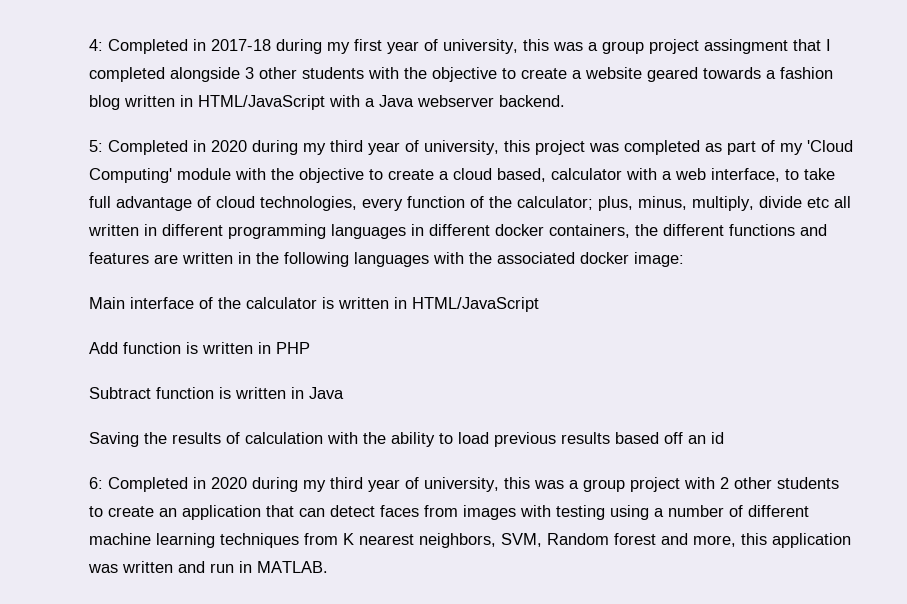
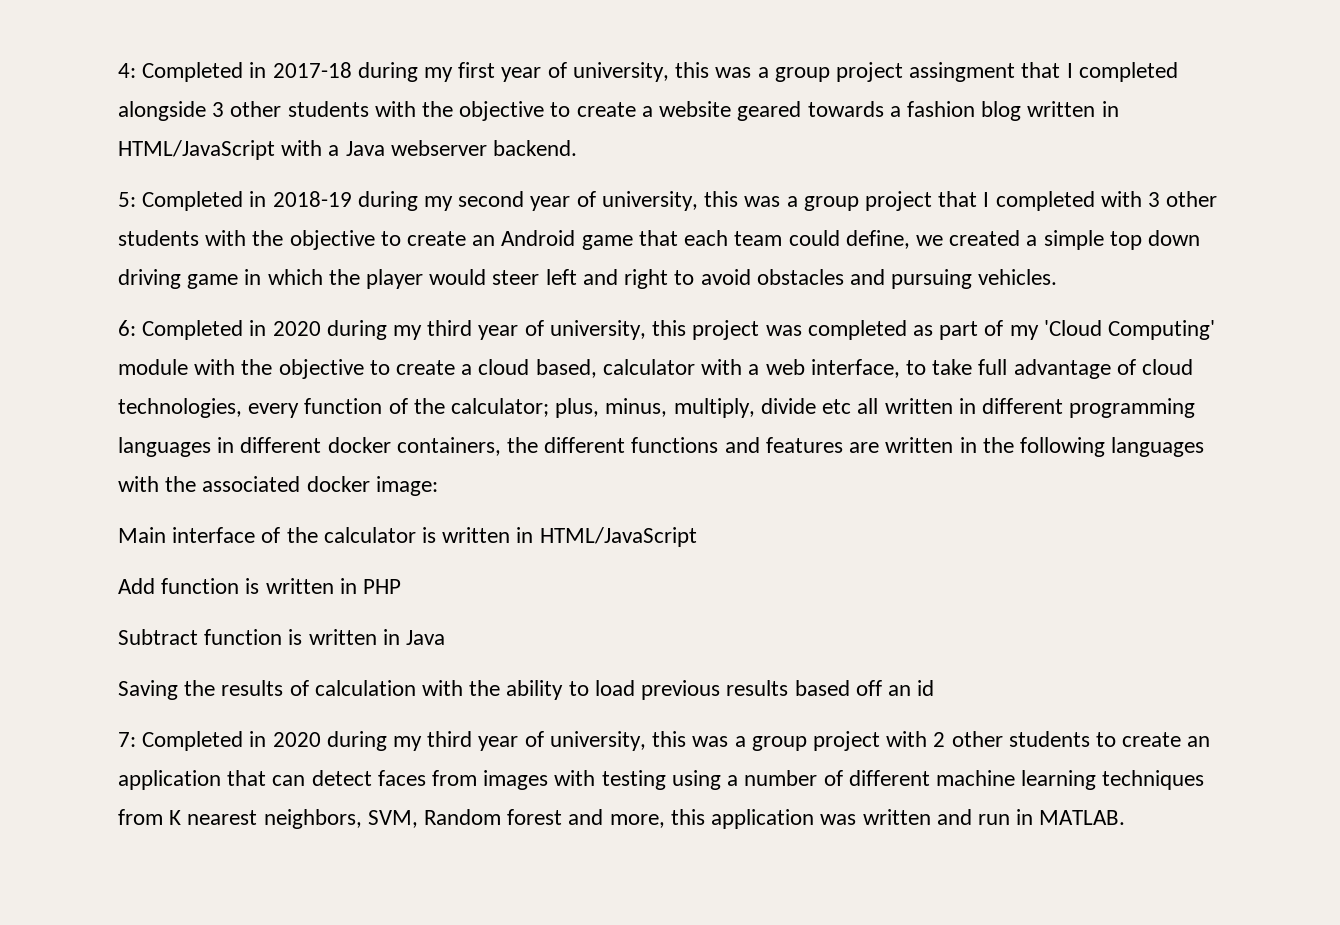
- Completed in 2020 during my third year of university, this project was completed as part of my 'Cloud Computing' module with the objective to create a cloud based, calculator with a web interface, to take full advantage of cloud technologies, every function of the calculator;
+ Completed in 2018-19 during my second year of university, this was a group project that I completed with 3 other students with the objective to create an Android game that each team could define, we created a simple top down driving game in which the player would steer left and right to avoid obstacles and pursuing vehicles.
+ 6: Completed in 2020 during my third year of university, this project was completed as part of my 'Cloud Computing' module with the objective to create a cloud based, calculator with a web interface, to take full advantage of cloud technologies, every function of the calculator;
- 6: Completed in 2020 during my third year of university, this was a group project with 2 other students to create an application that can detect faces from images with testing using a number of different machine learning techniques from K nearest neighbors, SVM, Random forest and more, this application was written and run in MATLAB.
+ 7: Completed in 2020 during my third year of university, this was a group project with 2 other students to create an application that can detect faces from images with testing using a number of different machine learning techniques from K nearest neighbors, SVM, Random forest and more, this application was written and run in MATLAB.

